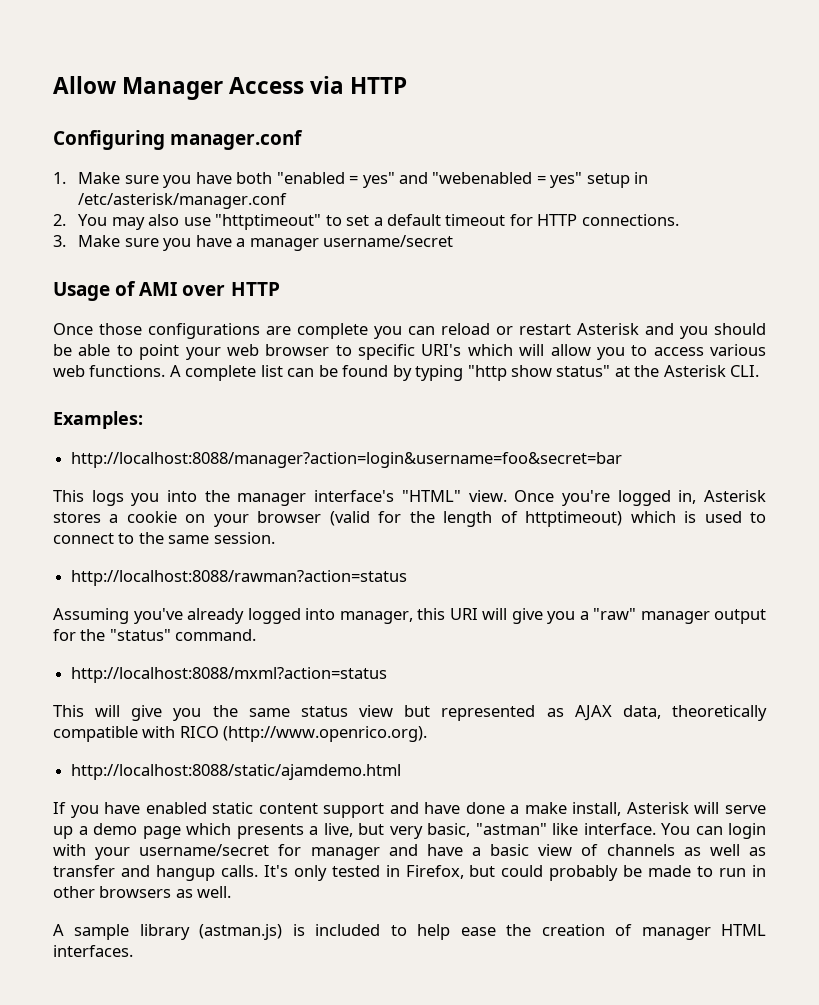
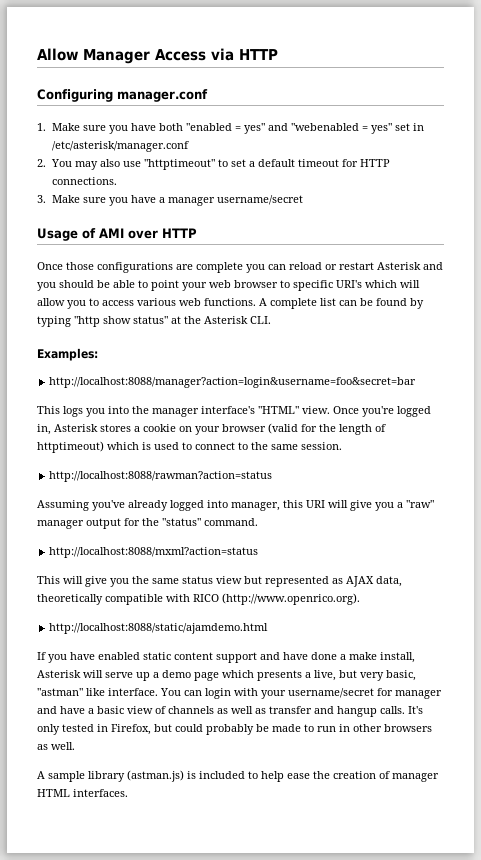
- 1. Make sure you have both "enabled = yes" and "webenabled = yes" setup in /etc/asterisk/manager.conf
+ 1. Make sure you have both "enabled = yes" and "webenabled = yes" set in /etc/asterisk/manager.conf

